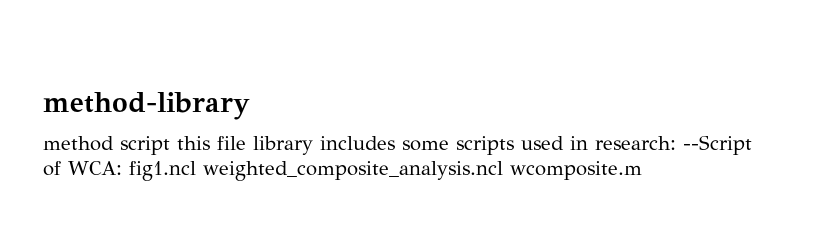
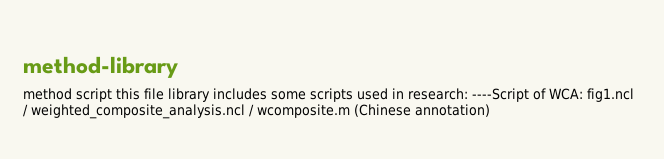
- method script this file library includes some scripts used in research: --Script of WCA: fig1.ncl weighted_composite_analysis.ncl wcomposite.m
+ method script this file library includes some scripts used in research: ----Script of WCA: fig1.ncl / weighted_composite_analysis.ncl / wcomposite.m (Chinese annotation)

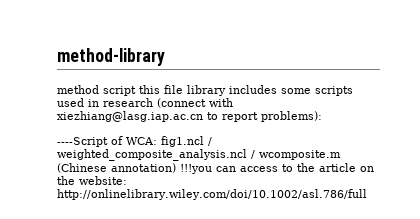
- method script this file library includes some scripts used in research: ----Script of WCA: fig1.ncl / weighted_composite_analysis.ncl / wcomposite.m (Chinese annotation)
+ method script this file library includes some scripts used in research (connect with xiezhiang@lasg.iap.ac.cn to report problems):
+ ----Script of WCA: fig1.ncl / weighted_composite_analysis.ncl / wcomposite.m (Chinese annotation) !!!you can access to the article on the website: http://onlinelibrary.wiley.com/doi/10.1002/asl.786/full

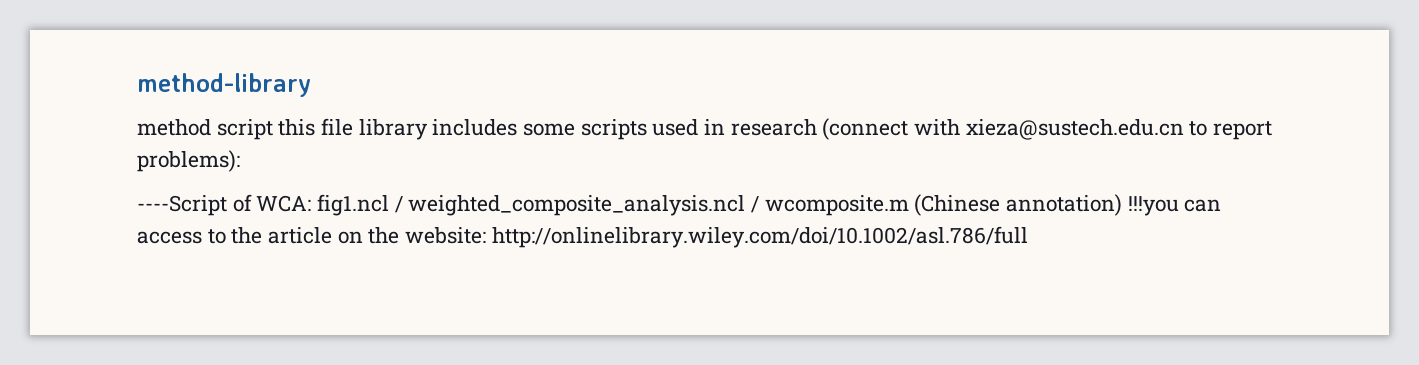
- method script this file library includes some scripts used in research (connect with xiezhiang@lasg.iap.ac.cn to report problems):
+ method script this file library includes some scripts used in research (connect with xieza@sustech.edu.cn to report problems):

